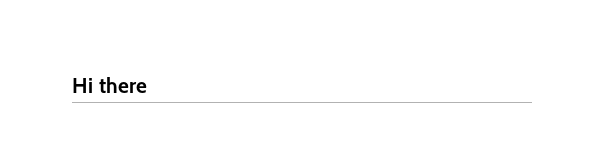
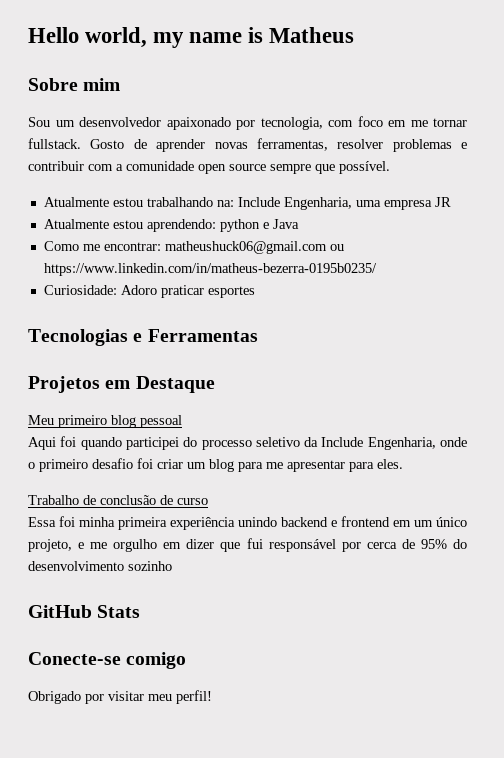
- Hi there
+ Hello world, my name is Matheus
+ Sobre mim
+ Sou um desenvolvedor apaixonado por tecnologia, com foco em me tornar fullstack. Gosto de aprender novas ferramentas, resolver problemas e contribuir com a comunidade open source sempre que possível.
+ Atualmente estou trabalhando na: Include Engenharia, uma empresa JR
+ Atualmente estou aprendendo: python e Java
+ Como me encontrar: matheushuck06@gmail.com ou https://www.linkedin.com/in/matheus-bezerra-0195b0235/
+ Curiosidade: Adoro praticar esportes
+ Tecnologias e Ferramentas
+ Projetos em Destaque
+ Meu primeiro blog pessoal
+ Aqui foi quando participei do processo seletivo da Include Engenharia, onde o primeiro desafio foi criar um blog para me apresentar para eles.
+ Trabalho de conclusão de curso
+ Essa foi minha primeira experiência unindo backend e frontend em um único projeto, e me orgulho em dizer que fui responsável por cerca de 95% do desenvolvimento sozinho
+ GitHub Stats
+ Conecte-se comigo
+ Obrigado por visitar meu perfil!

